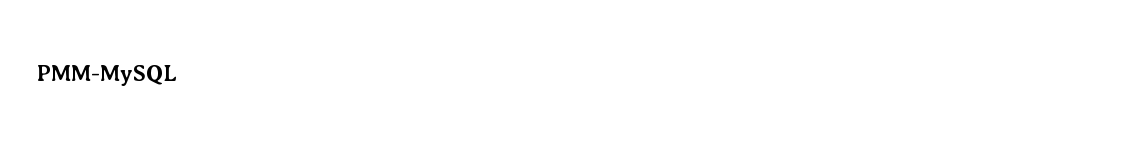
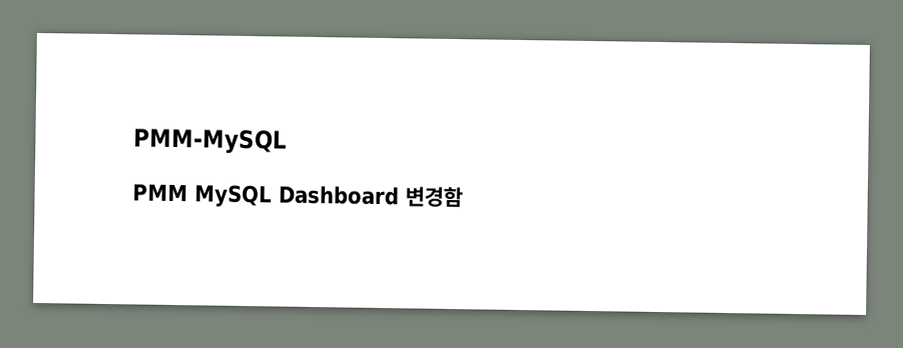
+ PMM MySQL Dashboard 변경함

